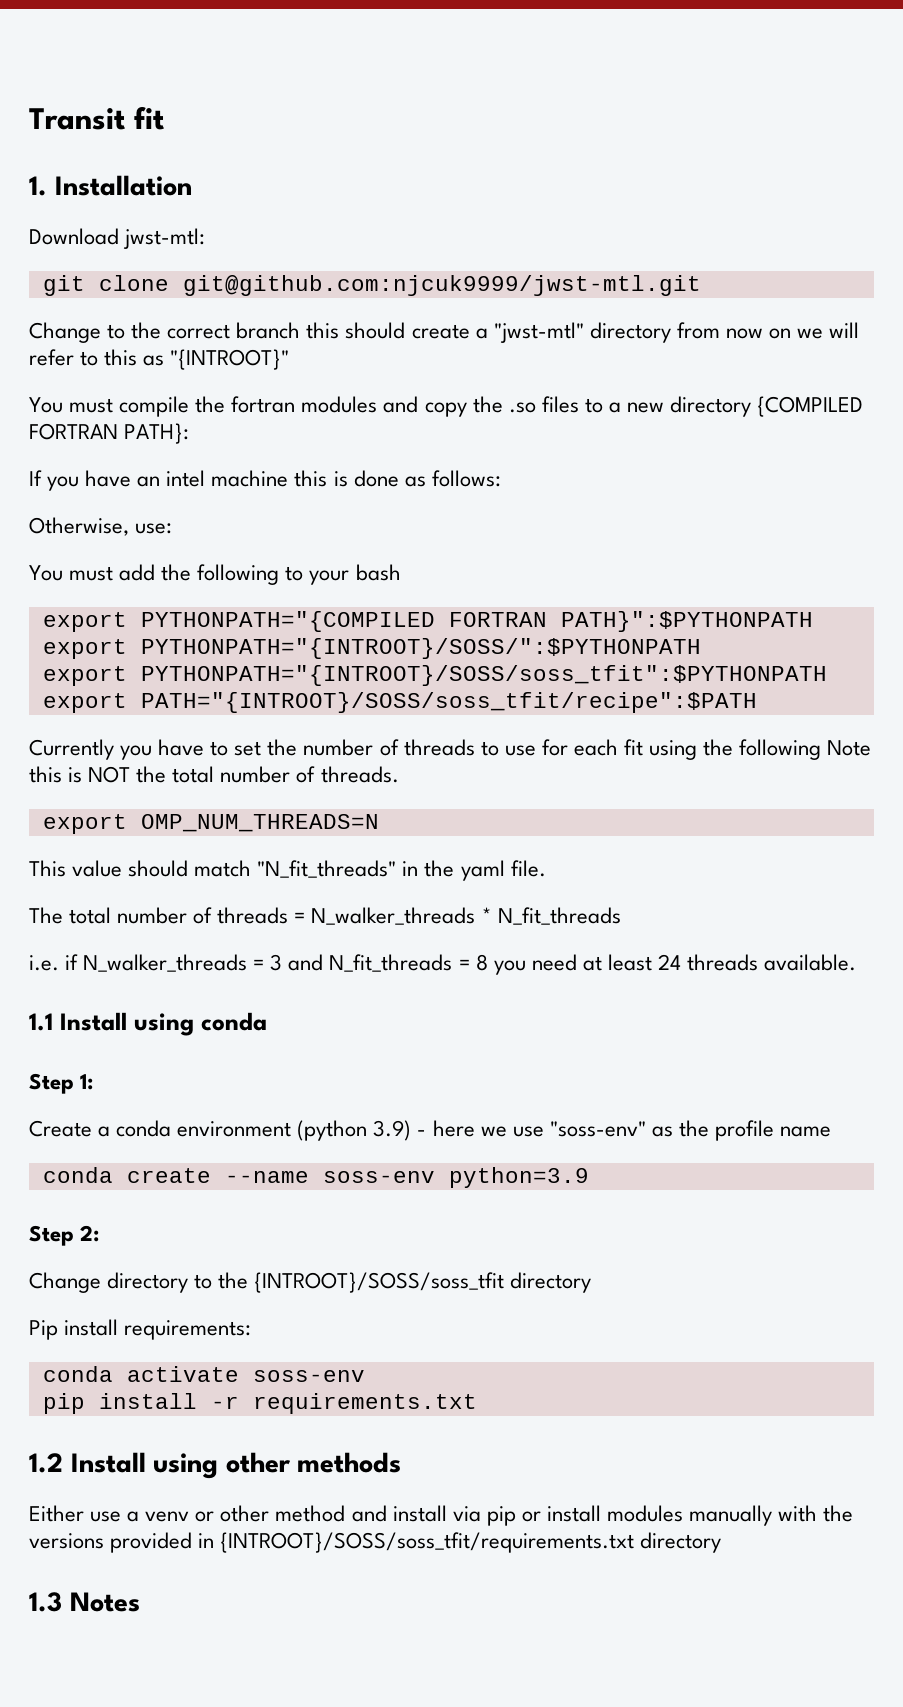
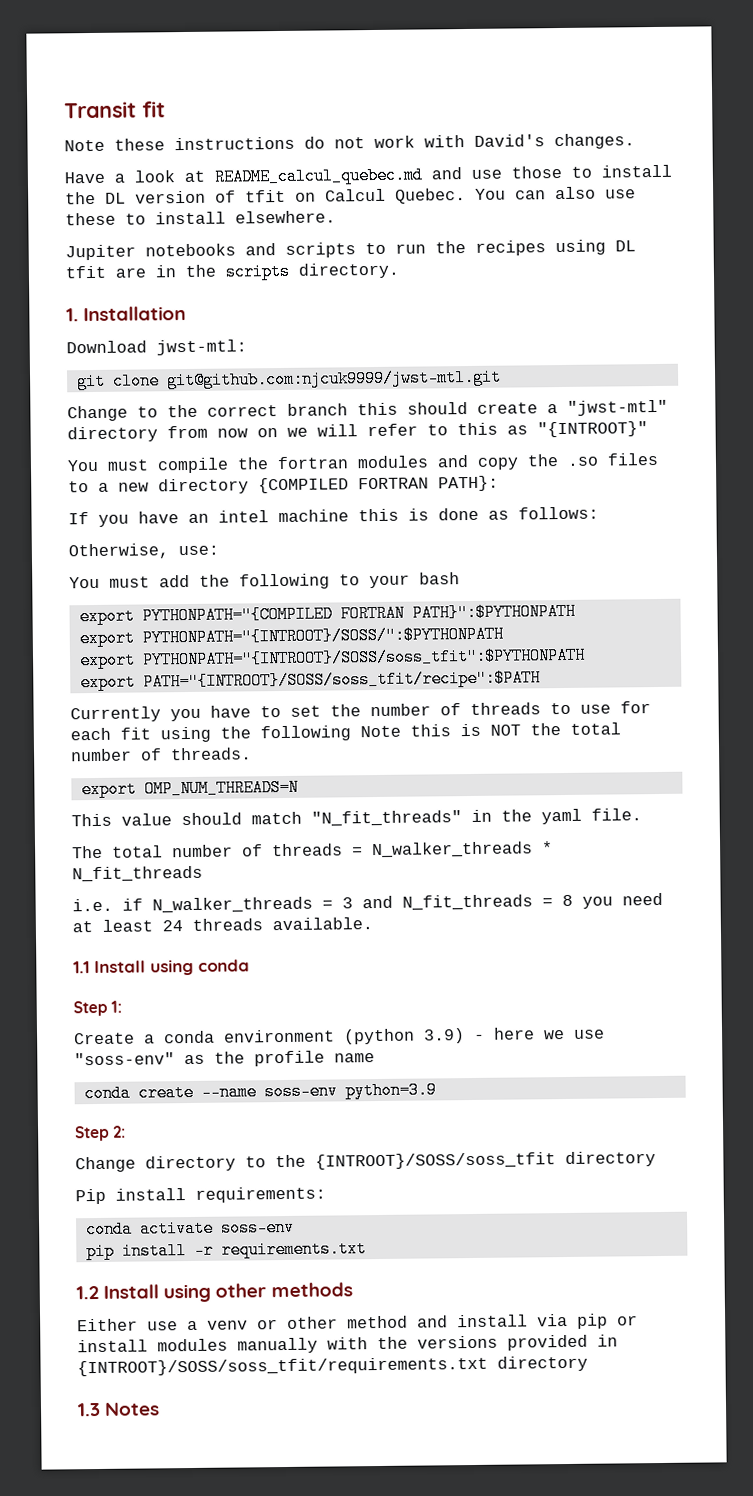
+ Note these instructions do not work with David's changes.
+ Have a look at README_calcul_quebec.md and use those to install the DL version of tfit on Calcul Quebec. You can also use these to install elsewhere.
+ Jupiter notebooks and scripts to run the recipes using DL tfit are in the scripts directory.

